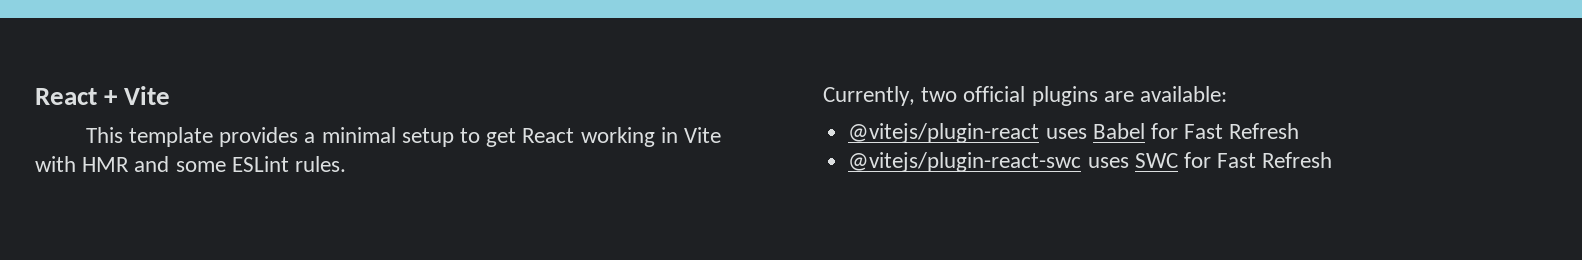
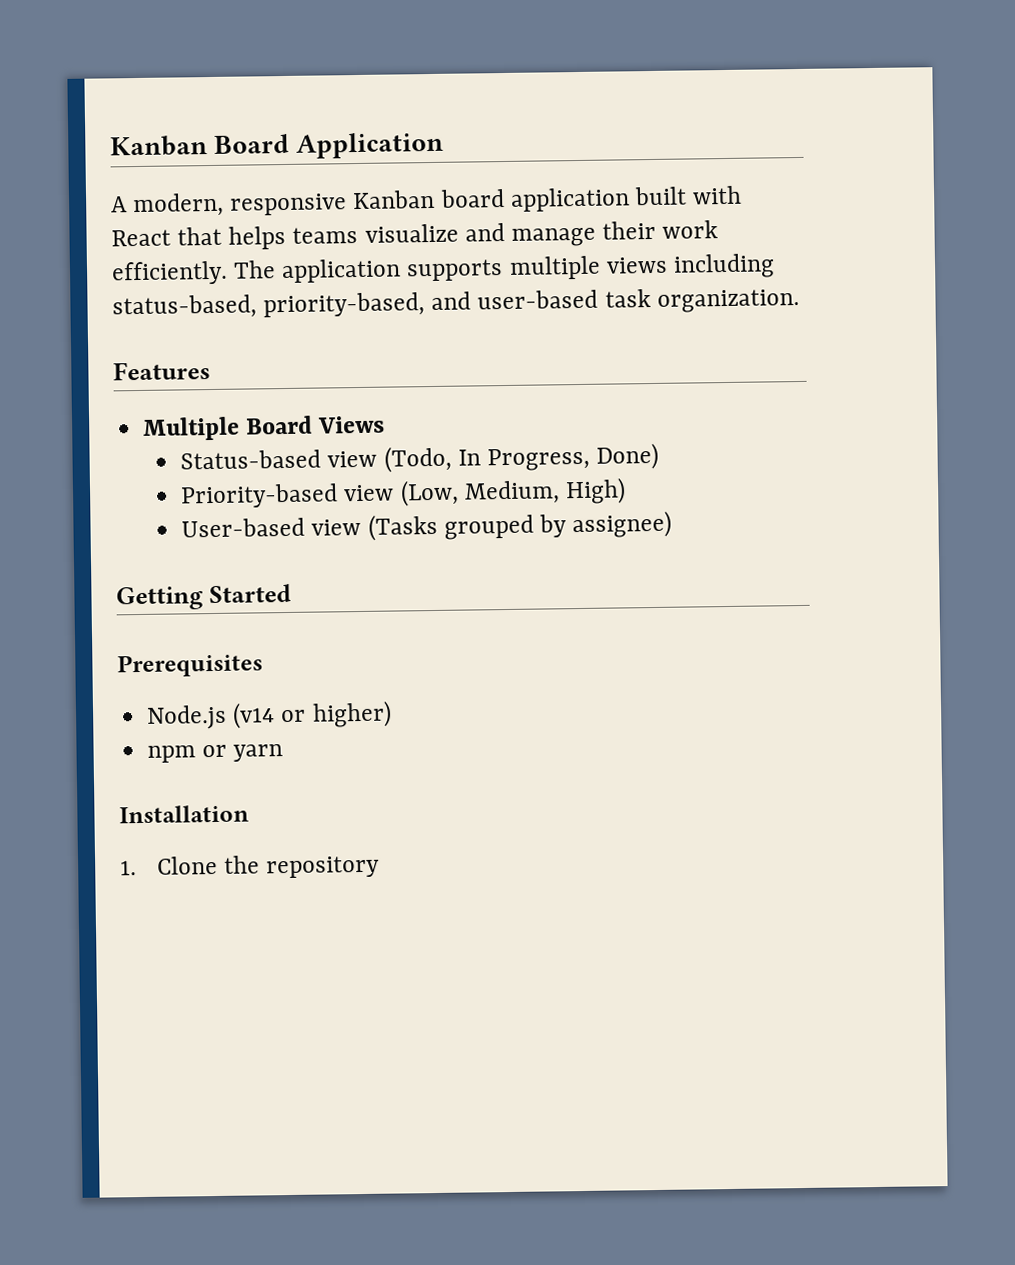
- React + Vite
- This template provides a minimal setup to get React working in Vite with HMR and some ESLint rules.
- Currently, two official plugins are available:
- @vitejs/plugin-react uses Babel for Fast Refresh
- @vitejs/plugin-react-swc uses SWC for Fast Refresh
+ Kanban Board Application
+ A modern, responsive Kanban board application built with React that helps teams visualize and manage their work efficiently. The application supports multiple views including status-based, priority-based, and user-based task organization.
+ Features
+ Multiple Board Views
+ Status-based view (Todo, In Progress, Done)
+ Priority-based view (Low, Medium, High)
+ User-based view (Tasks grouped by assignee)
+ Getting Started
+ Prerequisites
+ Node.js (v14 or higher)
+ npm or yarn
+ Installation
+ 1. Clone the repository

